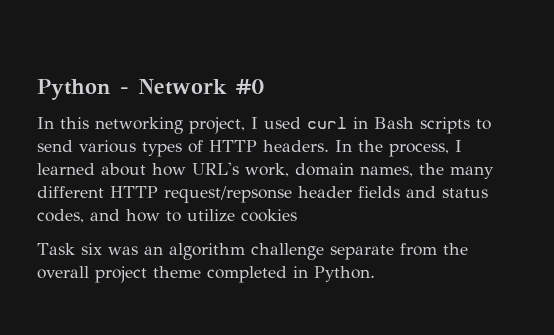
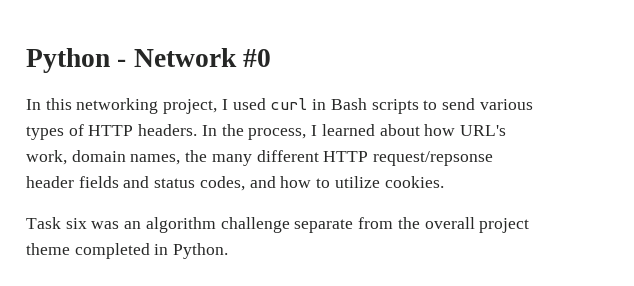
- In the process, I learned about how URL's work, domain names, the many different HTTP request/repsonse header fields and status codes, and how to utilize cookies
+ In the process, I learned about how URL's work, domain names, the many different HTTP request/repsonse header fields and status codes, and how to utilize cookies.

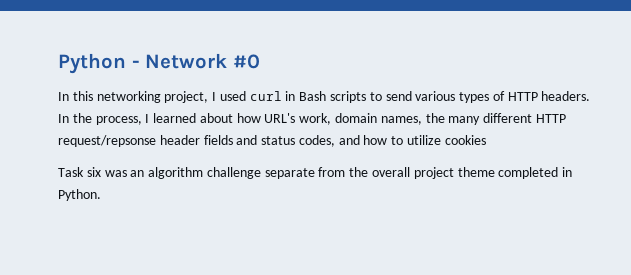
- In the process, I learned about how URL's work, domain names, the many different HTTP request/repsonse header fields and status codes, and how to utilize cookies.
+ In the process, I learned about how URL's work, domain names, the many different HTTP request/repsonse header fields and status codes, and how to utilize cookies

